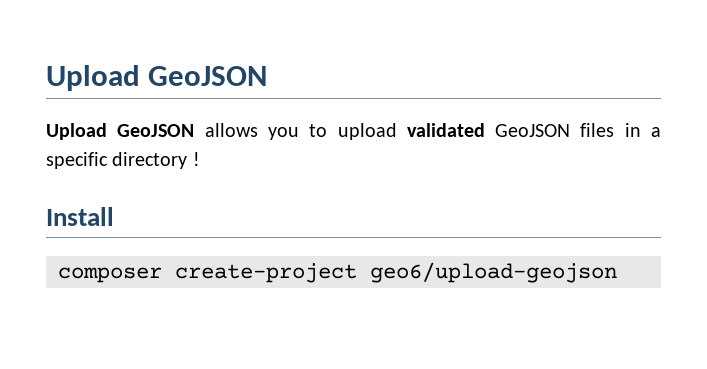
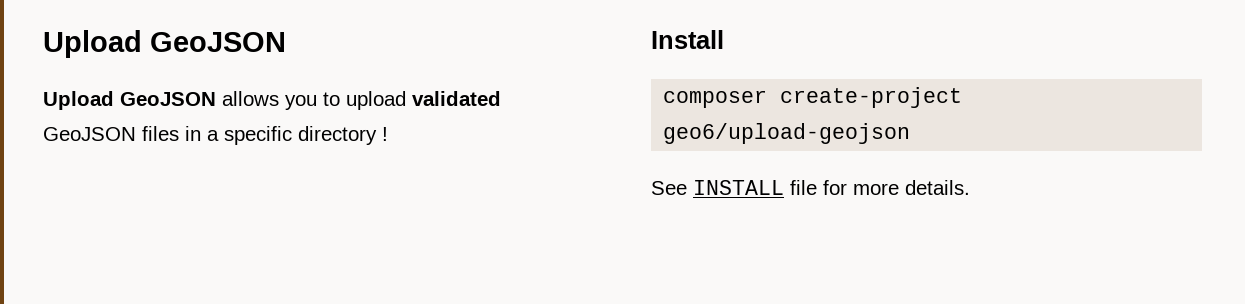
+ See INSTALL file for more details.

